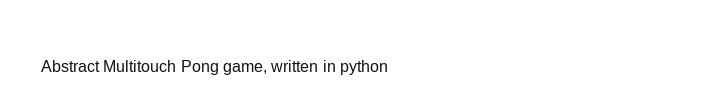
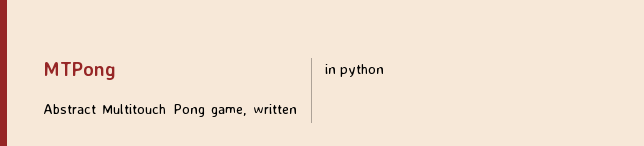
+ MTPong

